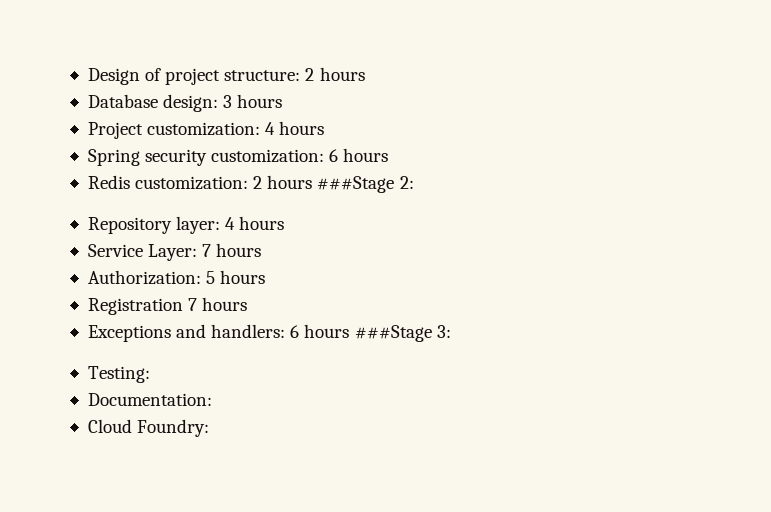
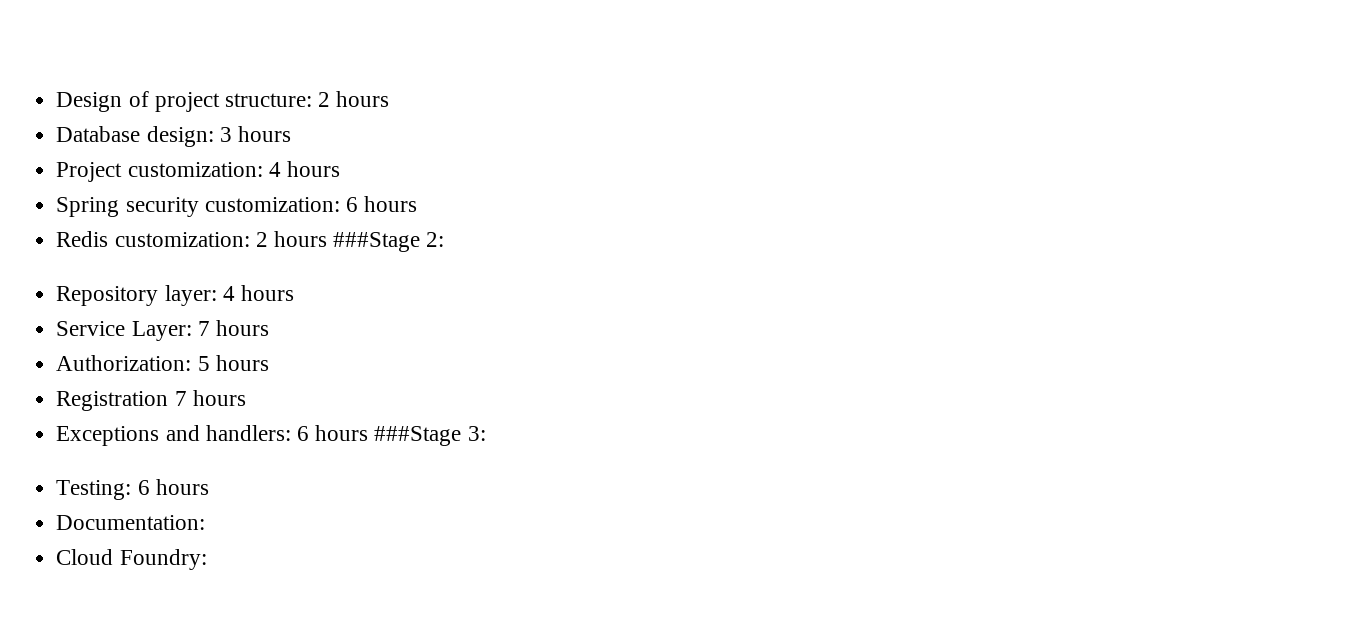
- Testing:
+ Testing: 6 hours

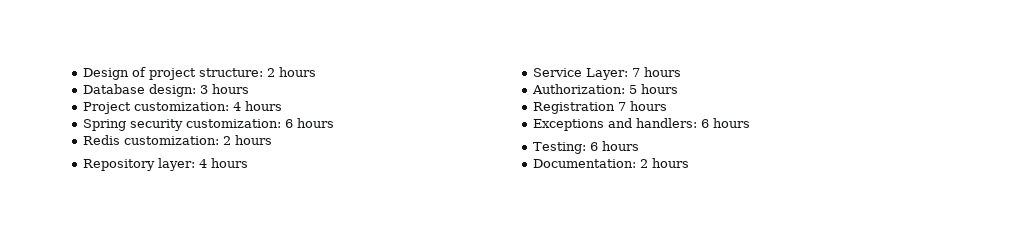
- Redis customization: 2 hours ###Stage 2:
+ Redis customization: 2 hours
- Exceptions and handlers: 6 hours ###Stage 3:
+ Exceptions and handlers: 6 hours
- Documentation:
- Cloud Foundry:
+ Documentation: 2 hours

